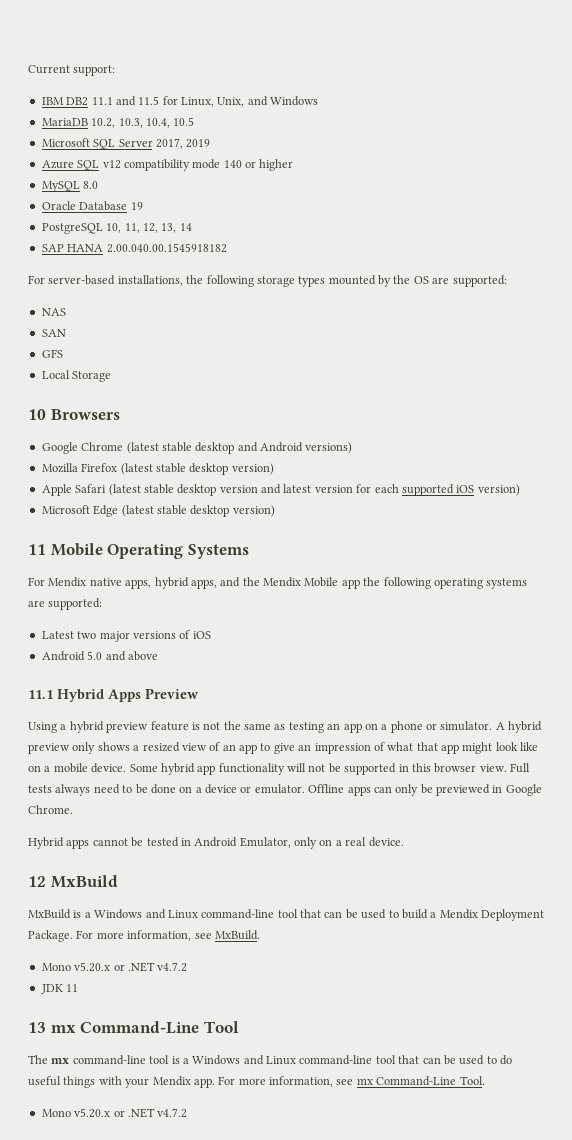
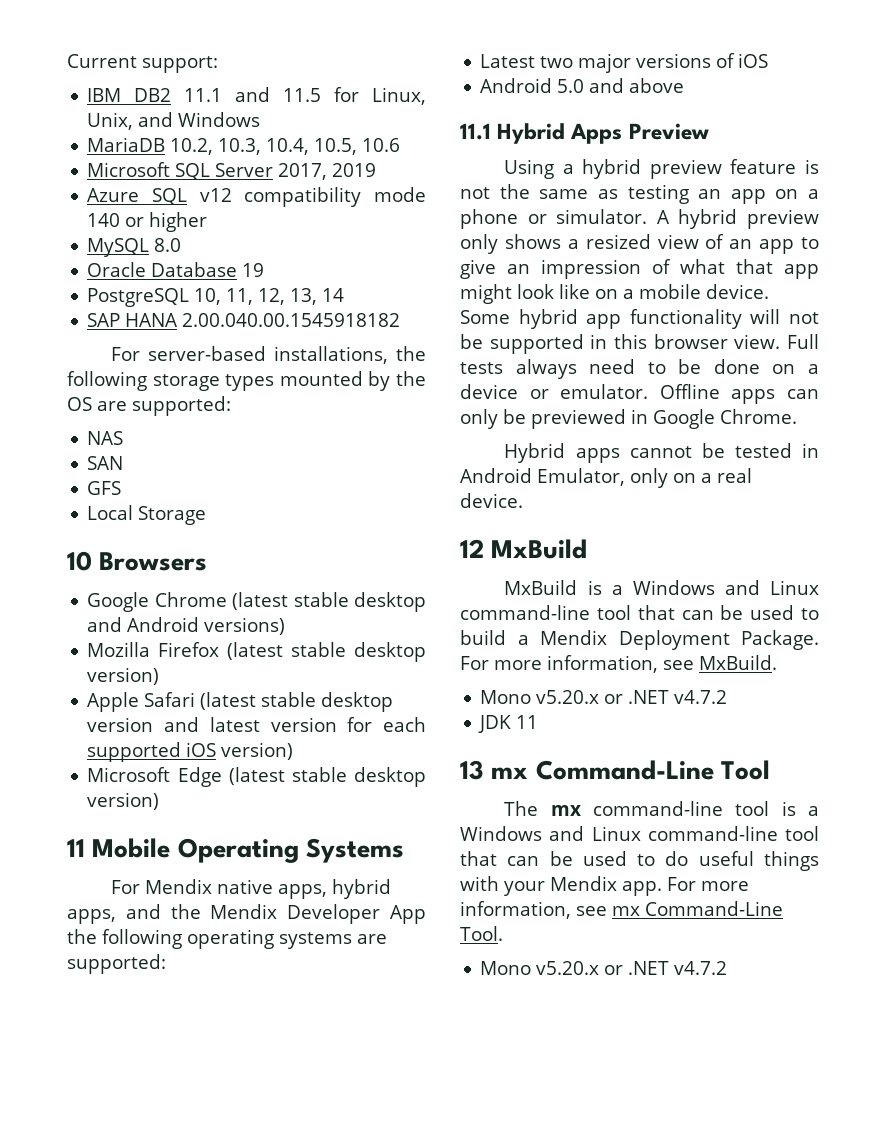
- MariaDB 10.2, 10.3, 10.4, 10.5
+ MariaDB 10.2, 10.3, 10.4, 10.5, 10.6
- For Mendix native apps, hybrid apps, and the Mendix Mobile app the following operating systems are supported:
+ For Mendix native apps, hybrid apps, and the Mendix Developer App the following operating systems are supported:

